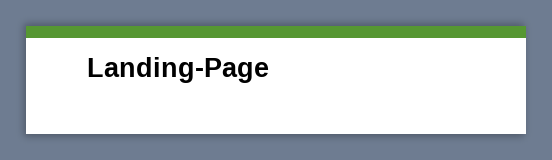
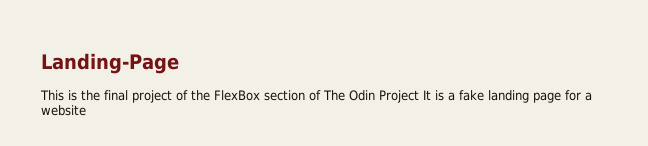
+ This is the final project of the FlexBox section of The Odin Project It is a fake landing page for a website

